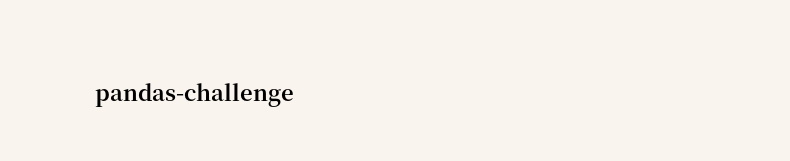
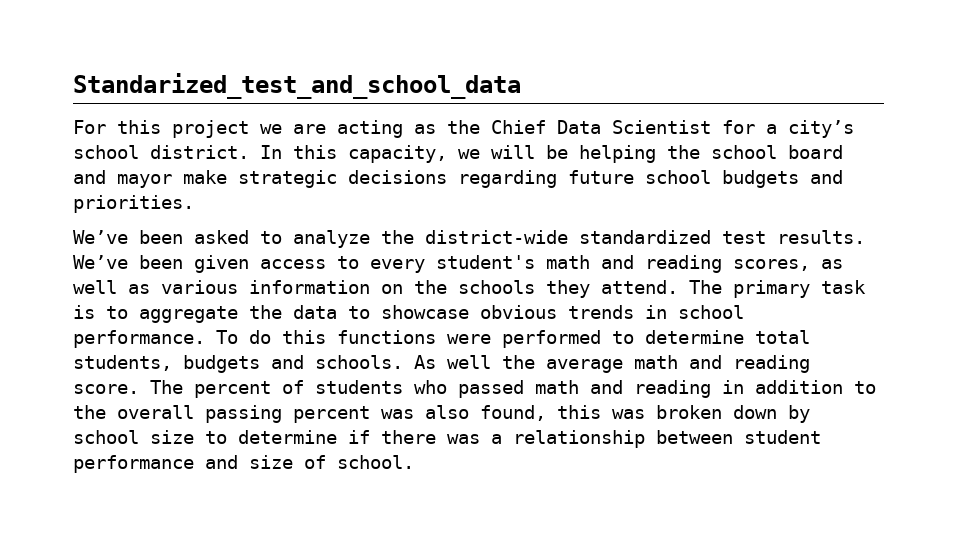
- pandas-challenge
+ Standarized_test_and_school_data
+ For this project we are acting as the Chief Data Scientist for a city’s school district. In this capacity, we will be helping the school board and mayor make strategic decisions regarding future school budgets and priorities.
+ We’ve been asked to analyze the district-wide standardized test results. We’ve been given access to every student's math and reading scores, as well as various information on the schools they attend. The primary task is to aggregate the data to showcase obvious trends in school performance. To do this functions were performed to determine total students, budgets and schools. As well the average math and reading score. The percent of students who passed math and reading in addition to the overall passing percent was also found, this was broken down by school size to determine if there was a relationship between student performance and size of school.

